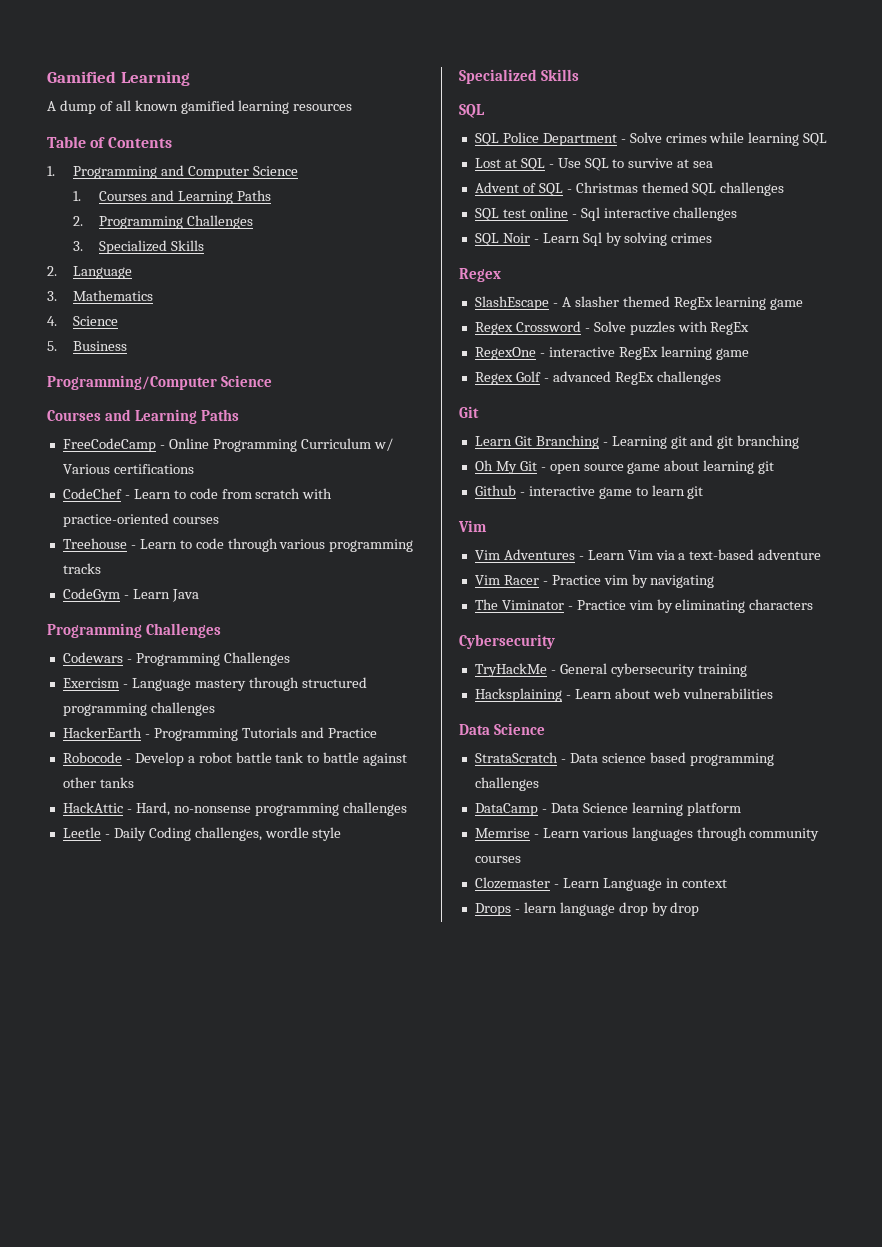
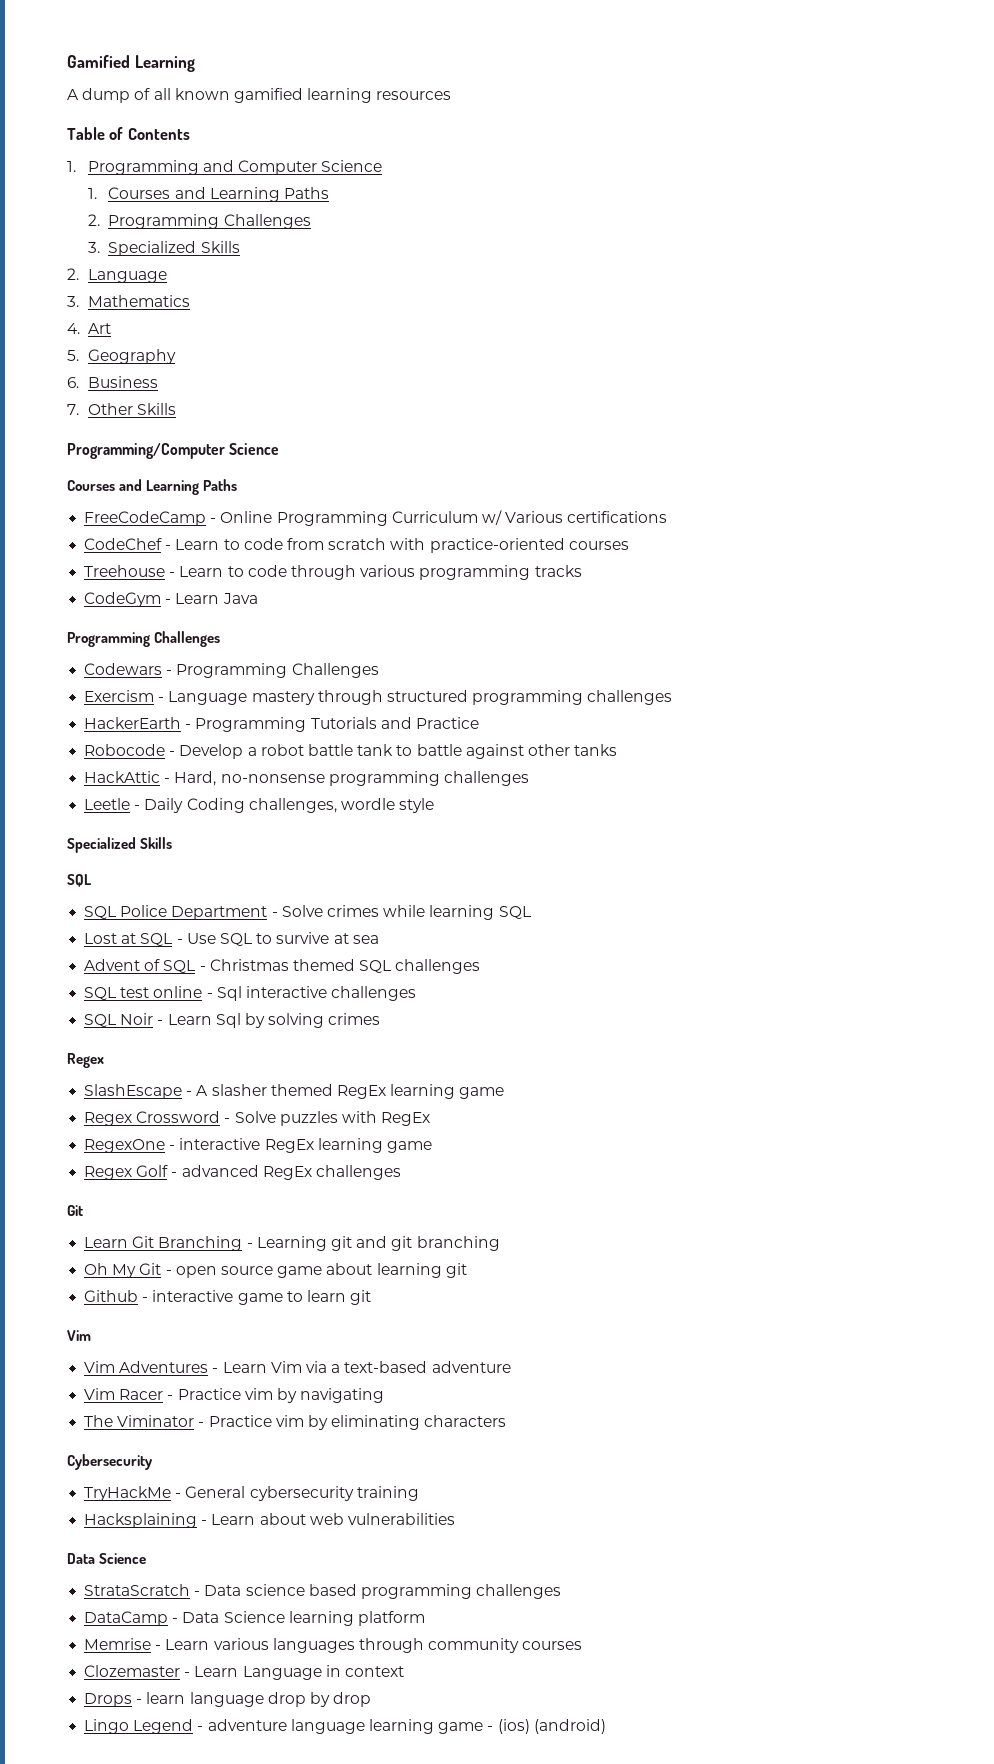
- 4. Science
- 5. Business
+ 4. Art
+ 5. Geography
+ 6. Business
+ 7. Other Skills
+ Lingo Legend - adventure language learning game - (ios) (android)

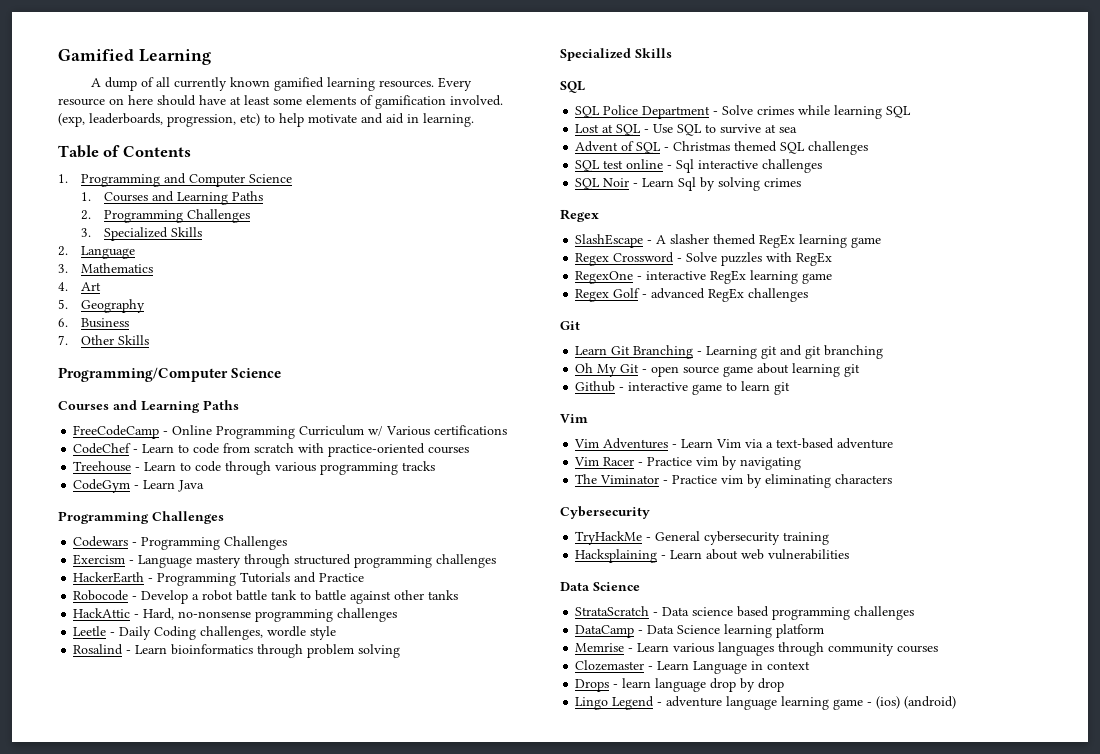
- A dump of all known gamified learning resources
+ A dump of all currently known gamified learning resources. Every resource on here should have at least some elements of gamification involved. (exp, leaderboards, progression, etc) to help motivate and aid in learning.
+ Rosalind - Learn bioinformatics through problem solving

